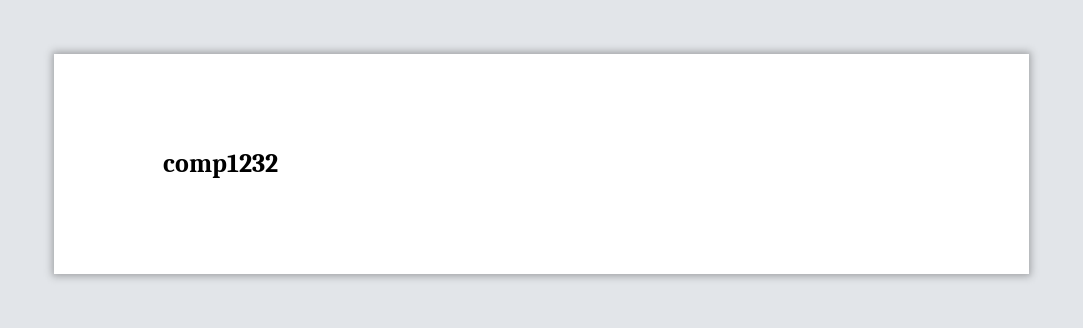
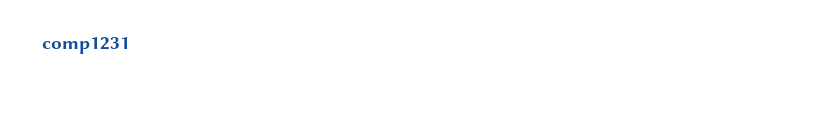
- comp1232
+ comp1231

